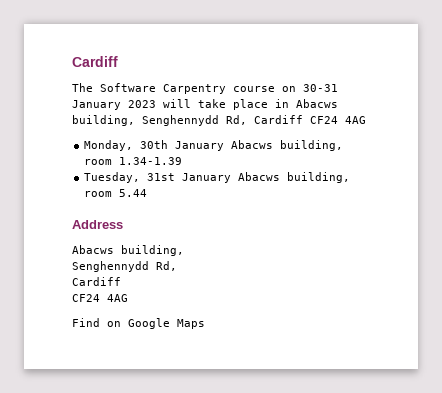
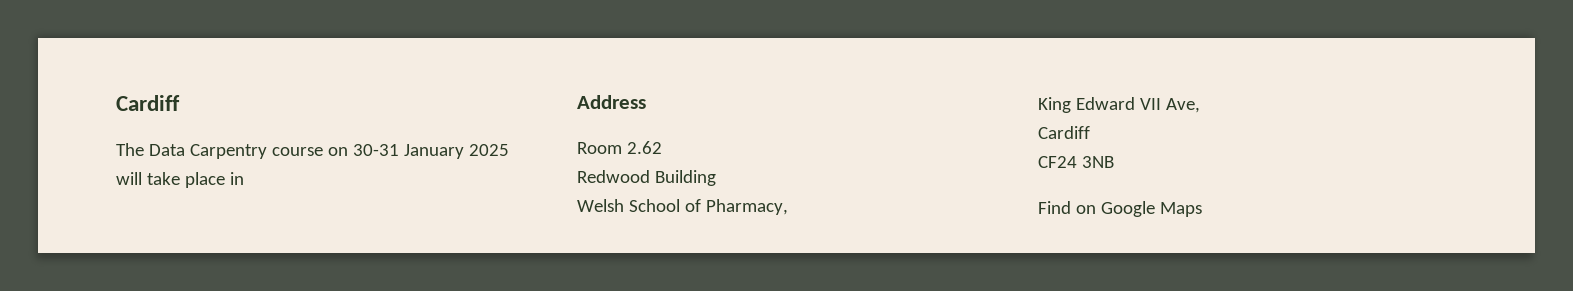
- The Software Carpentry course on 30-31 January 2023 will take place in Abacws building, Senghennydd Rd, Cardiff CF24 4AG
- Monday, 30th January Abacws building, room 1.34-1.39
- Tuesday, 31st January Abacws building, room 5.44
+ The Data Carpentry course on 30-31 January 2025 will take place in
  Address
- Abacws building,
- Senghennydd Rd,
+ Room 2.62
+ Redwood Building
+ Welsh School of Pharmacy,
+ King Edward VII Ave,
  Cardiff
- CF24 4AG
+ CF24 3NB

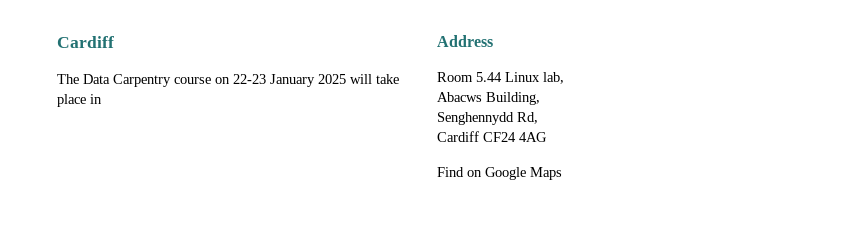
- The Data Carpentry course on 30-31 January 2025 will take place in
+ The Data Carpentry course on 22-23 January 2025 will take place in
- Room 2.62
- Redwood Building
- Welsh School of Pharmacy,
- King Edward VII Ave,
- Cardiff
- CF24 3NB
+ Room 5.44 Linux lab,
+ Abacws Building,
+ Senghennydd Rd,
+ Cardiff CF24 4AG

